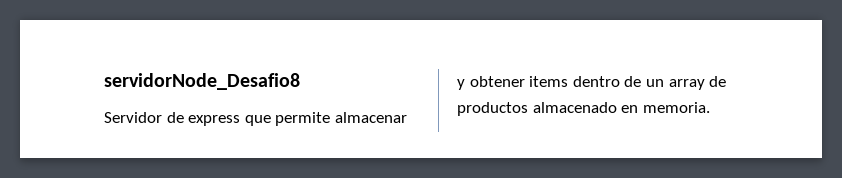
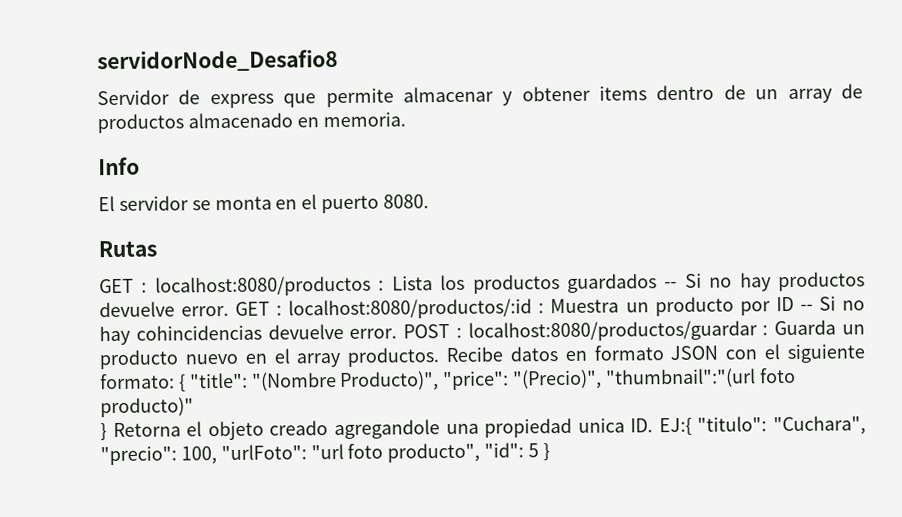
+ Info
+ El servidor se monta en el puerto 8080.
+ Rutas
+ GET : localhost:8080/productos : Lista los productos guardados -- Si no hay productos devuelve error. GET : localhost:8080/productos/:id : Muestra un producto por ID -- Si no hay cohincidencias devuelve error. POST : localhost:8080/productos/guardar : Guarda un producto nuevo en el array productos. Recibe datos en formato JSON con el siguiente formato: { "title": "(Nombre Producto)", "price": "(Precio)", "thumbnail":"(url foto producto)"
+ } Retorna el objeto creado agregandole una propiedad unica ID. EJ:{ "titulo": "Cuchara", "precio": 100, "urlFoto": "url foto producto", "id": 5 }

